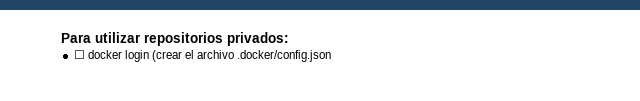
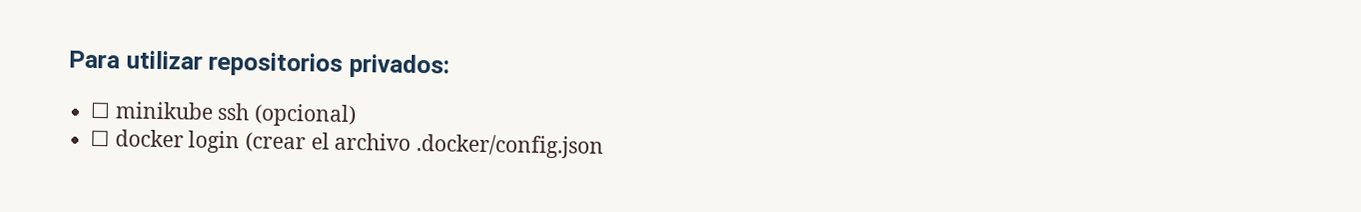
+ ☐ minikube ssh (opcional)

